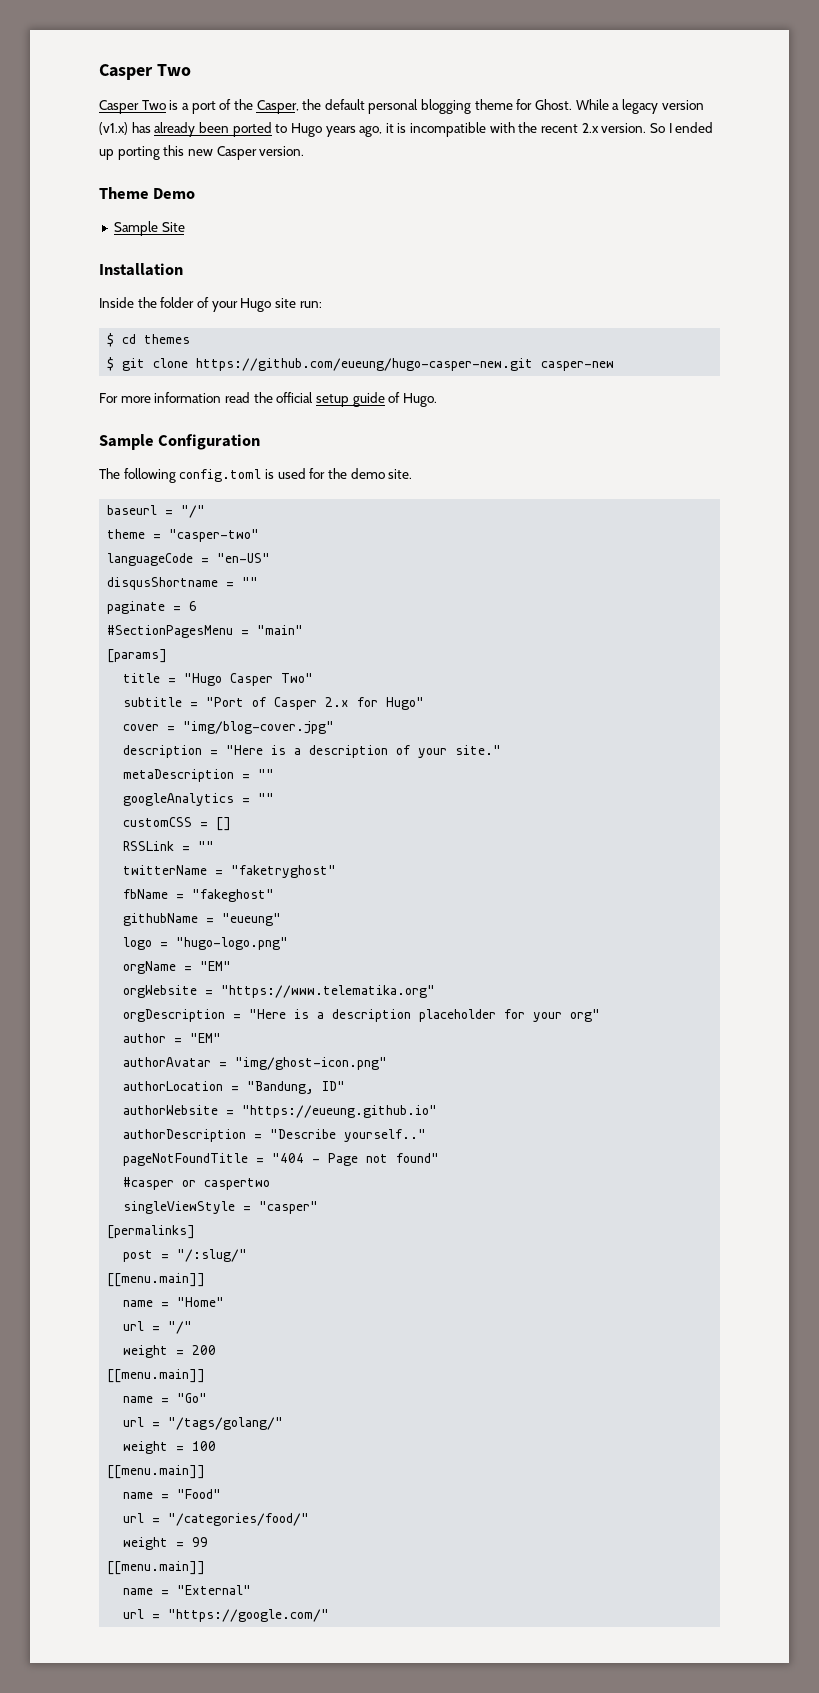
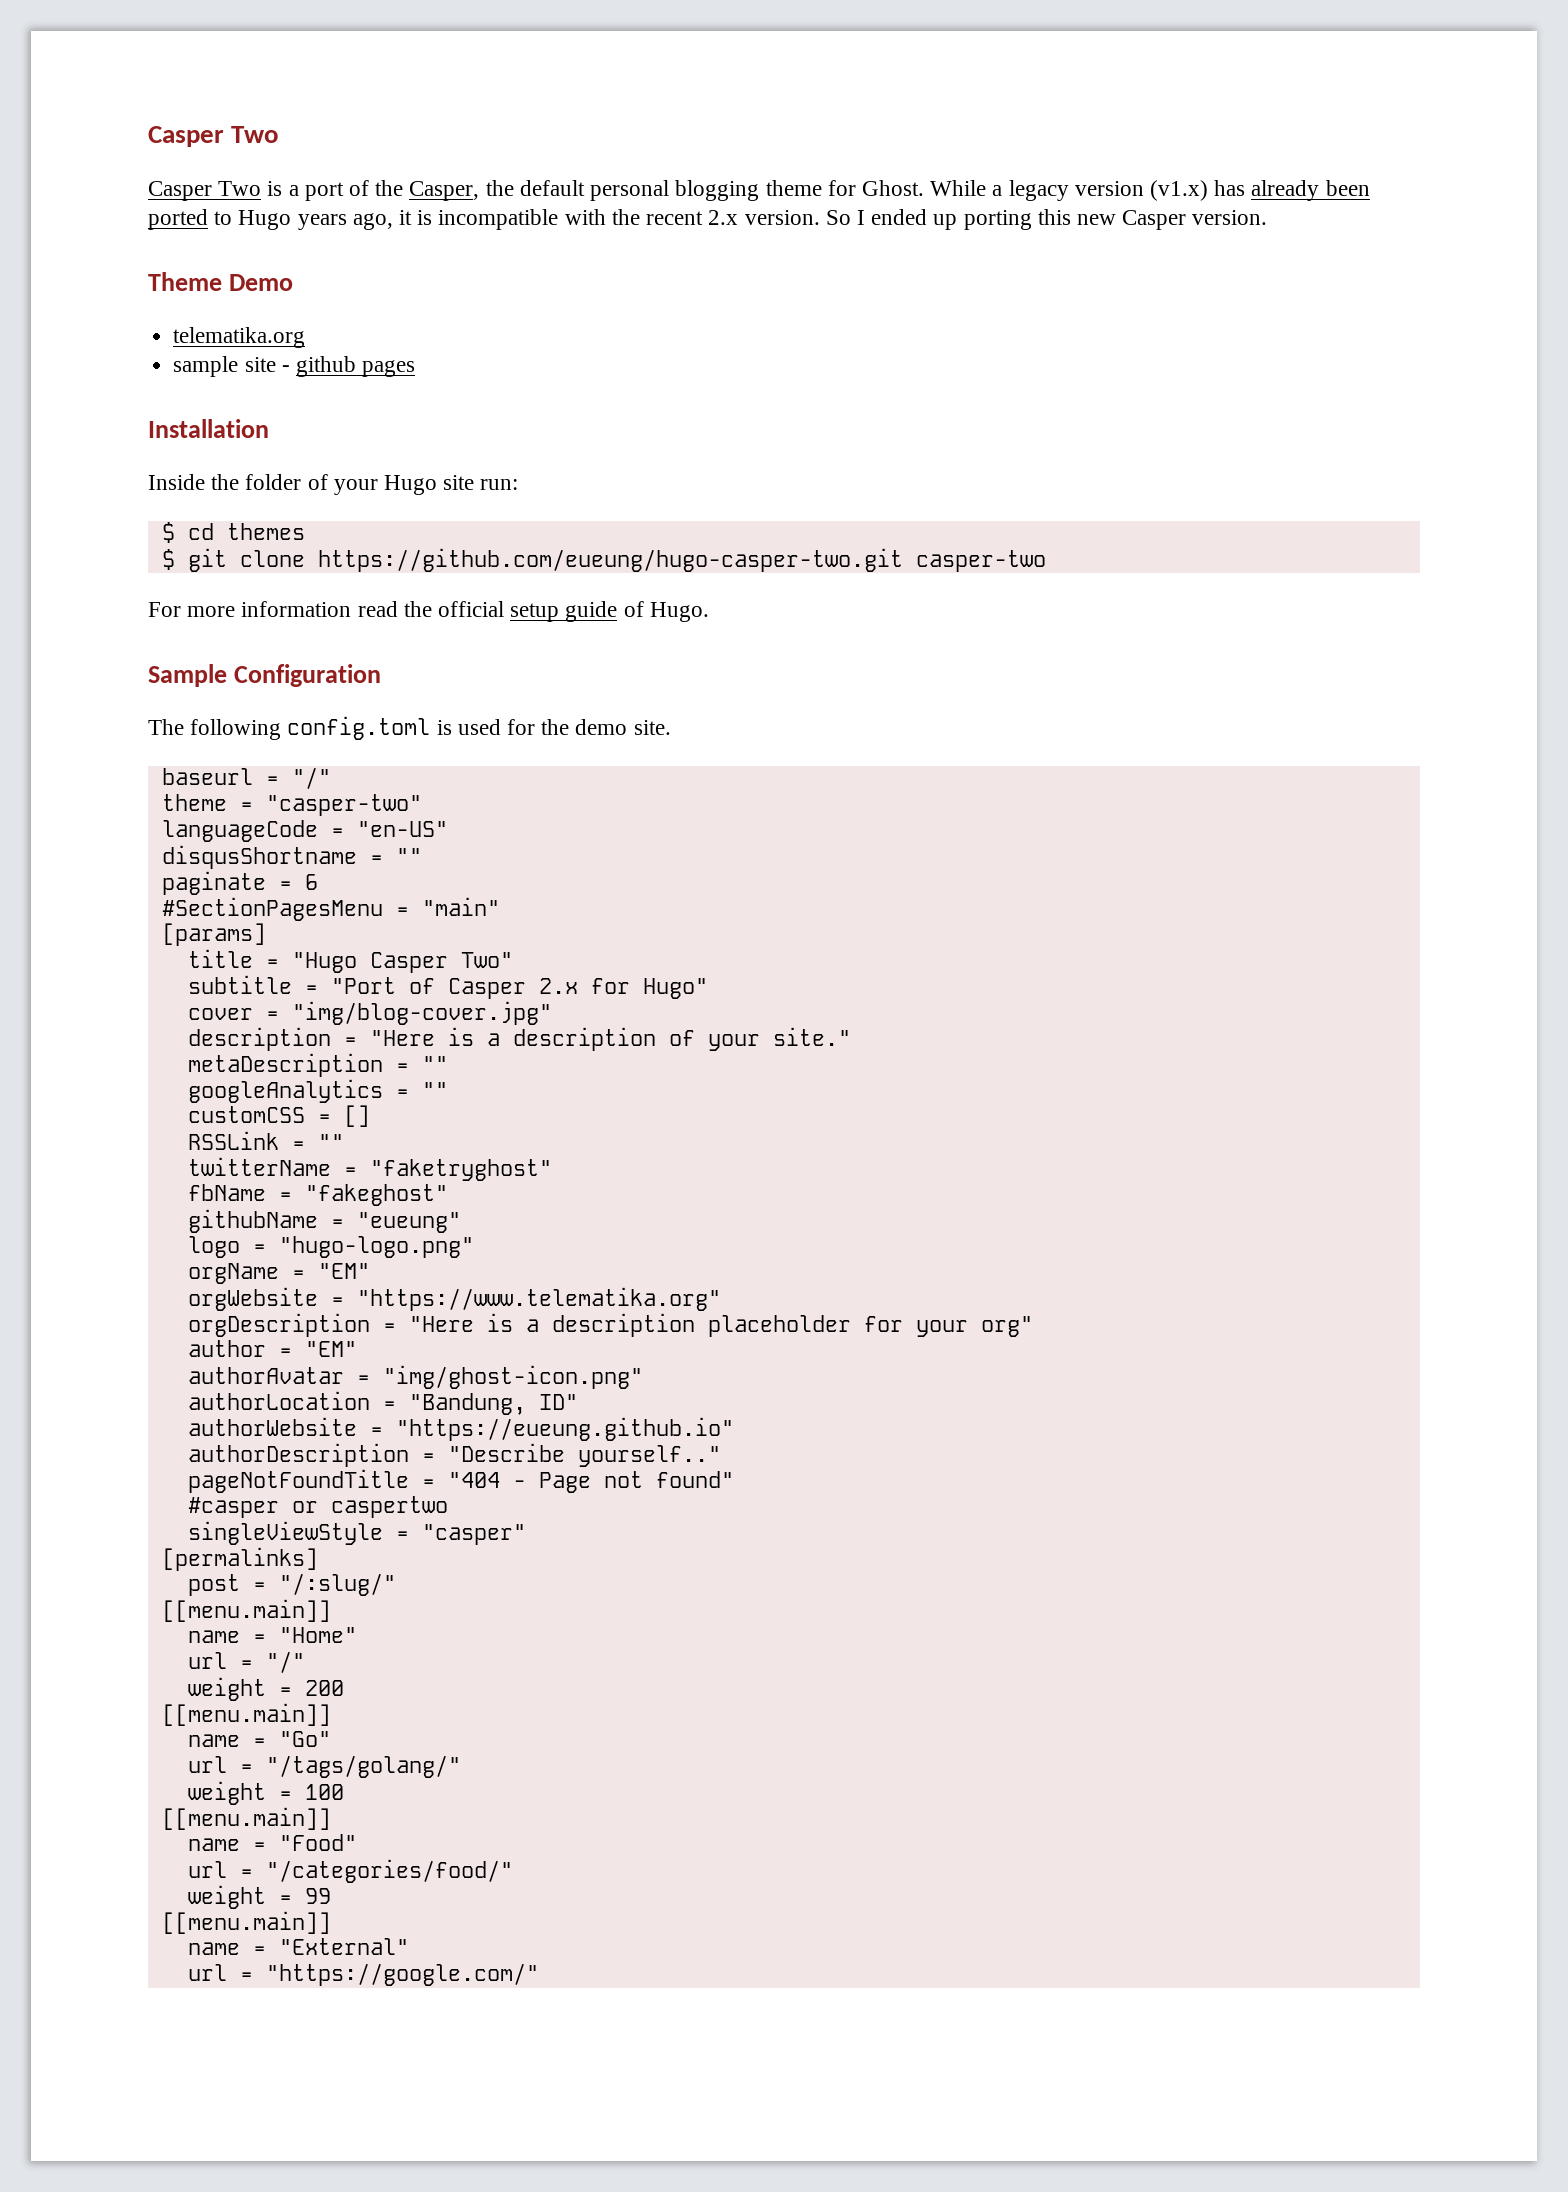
- Sample Site
+ telematika.org
+ sample site - github pages
- $ git clone https://github.com/eueung/hugo-casper-new.git casper-new
+ $ git clone https://github.com/eueung/hugo-casper-two.git casper-two

